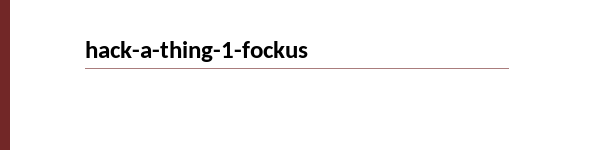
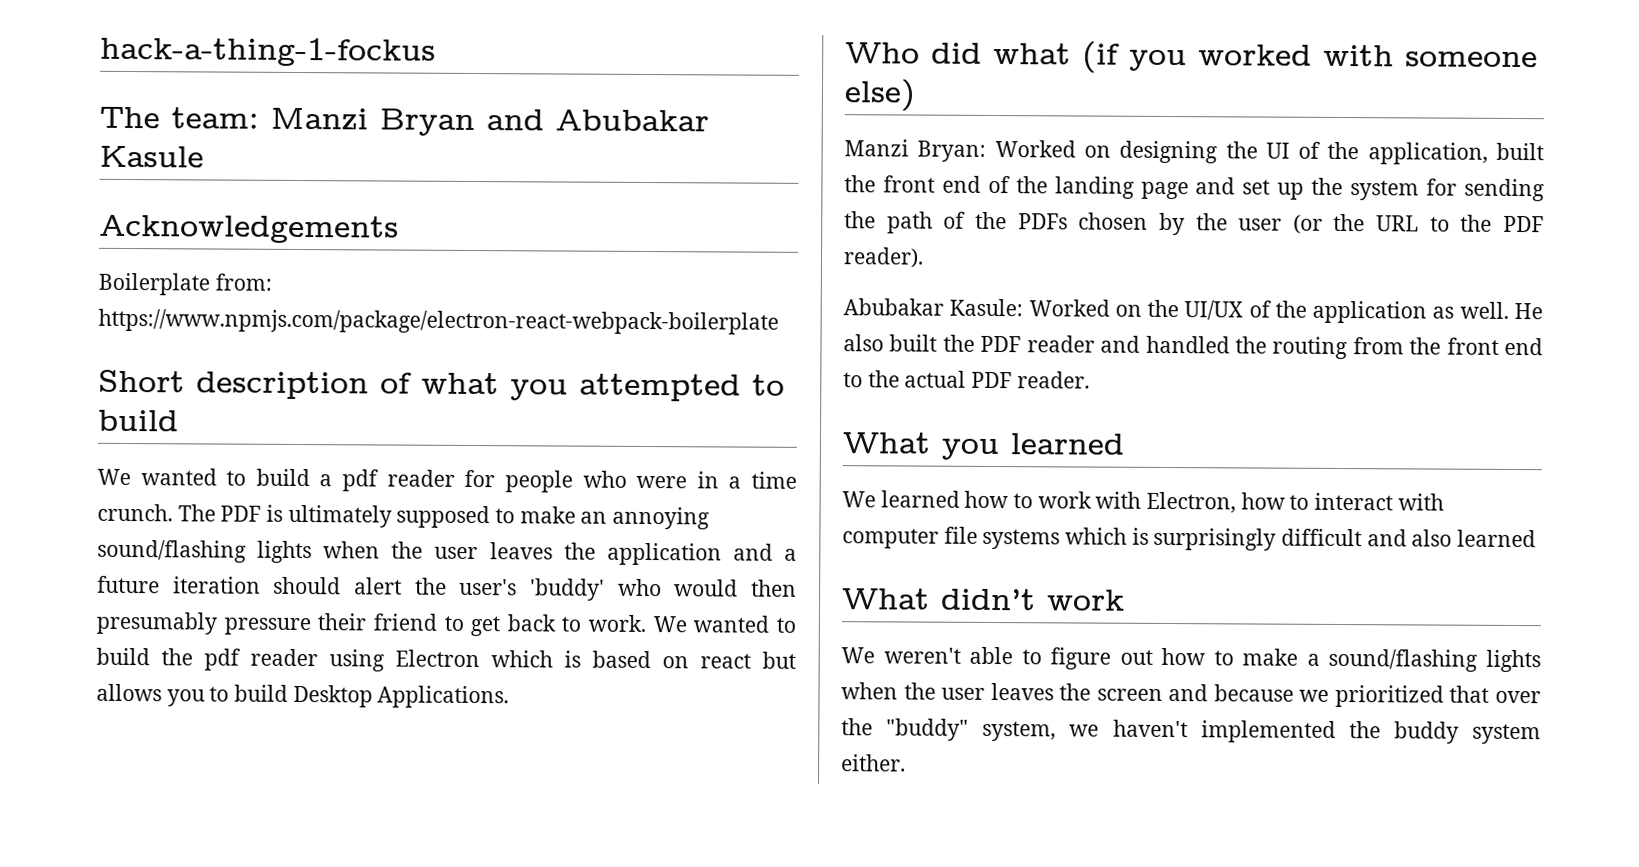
+ The team: Manzi Bryan and Abubakar Kasule
+ Acknowledgements
+ Boilerplate from: https://www.npmjs.com/package/electron-react-webpack-boilerplate
+ Short description of what you attempted to build
+ We wanted to build a pdf reader for people who were in a time crunch. The PDF is ultimately supposed to make an annoying sound/flashing lights when the user leaves the application and a future iteration should alert the user's 'buddy' who would then presumably pressure their friend to get back to work. We wanted to build the pdf reader using Electron which is based on react but allows you to build Desktop Applications.
+ Who did what (if you worked with someone else)
+ Manzi Bryan: Worked on designing the UI of the application, built the front end of the landing page and set up the system for sending the path of the PDFs chosen by the user (or the URL to the PDF reader).
+ Abubakar Kasule: Worked on the UI/UX of the application as well. He also built the PDF reader and handled the routing from the front end to the actual PDF reader.
+ What you learned
+ We learned how to work with Electron, how to interact with computer file systems which is surprisingly difficult and also learned
+ What didn’t work
+ We weren't able to figure out how to make a sound/flashing lights when the user leaves the screen and because we prioritized that over the "buddy" system, we haven't implemented the buddy system either.

